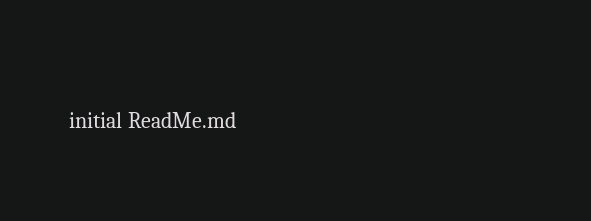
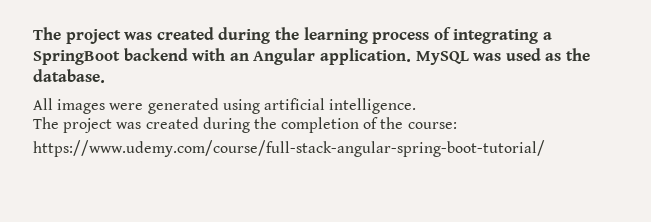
- initial ReadMe.md
+ The project was created during the learning process of integrating a SpringBoot backend with an Angular application. MySQL was used as the database.
+ All images were generated using artificial intelligence.
+ The project was created during the completion of the course:
+ https://www.udemy.com/course/full-stack-angular-spring-boot-tutorial/

